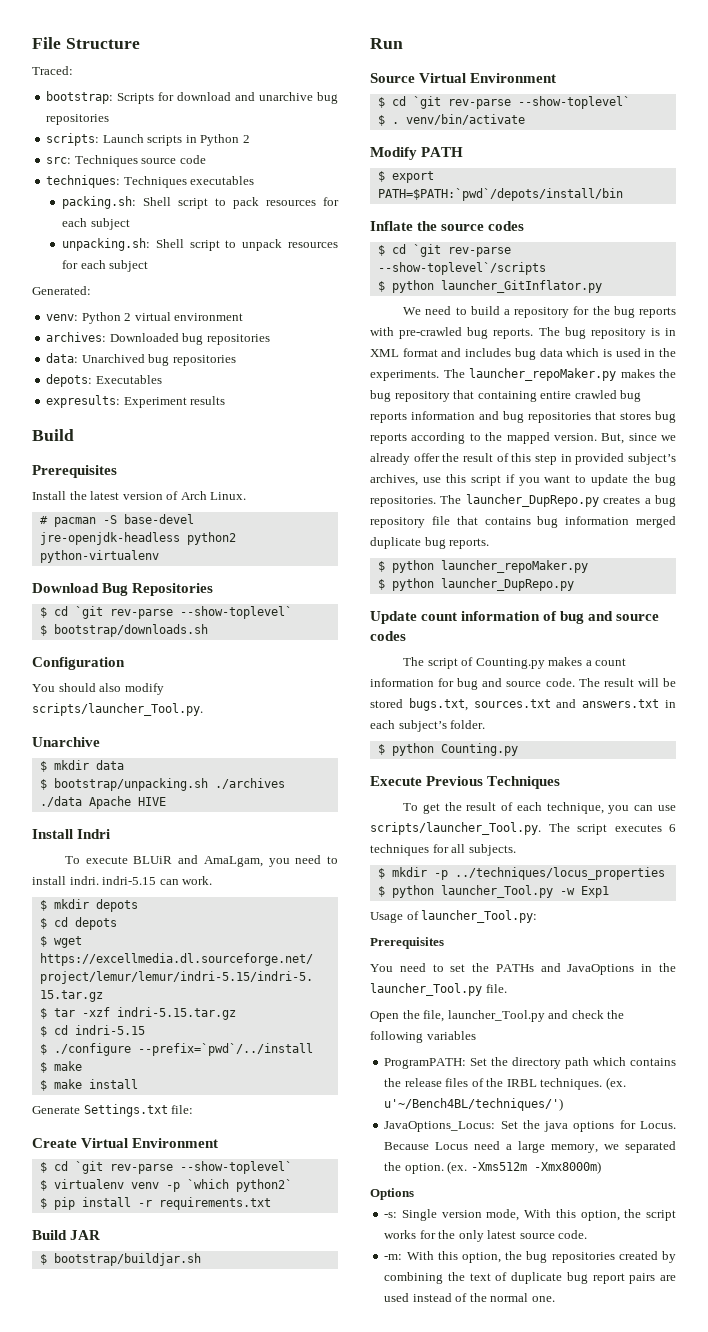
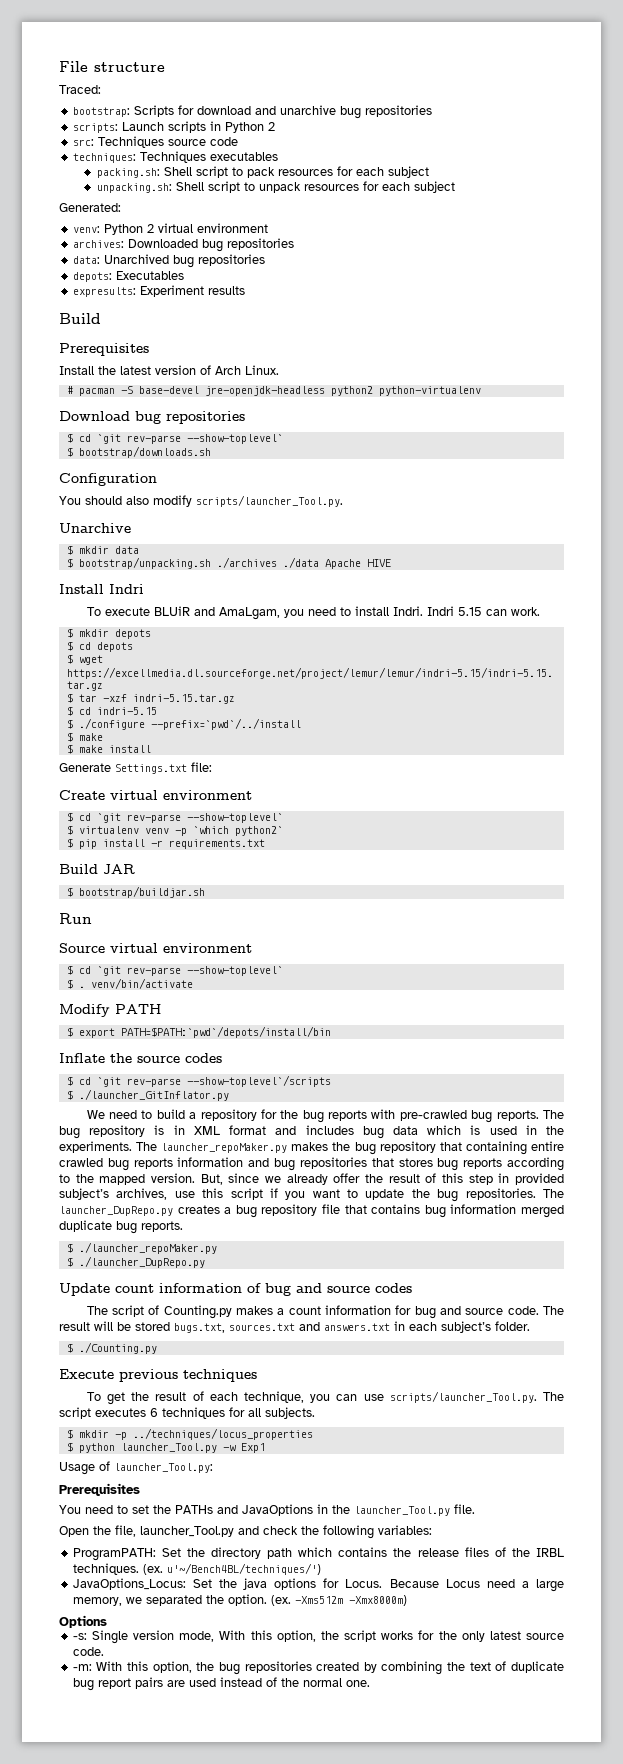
- File Structure
+ File structure
- Download Bug Repositories
+ Download bug repositories
- To execute BLUiR and AmaLgam, you need to install indri. indri-5.15 can work.
+ To execute BLUiR and AmaLgam, you need to install Indri. Indri 5.15 can work.
- Create Virtual Environment
+ Create virtual environment
- Source Virtual Environment
+ Source virtual environment
- $ python launcher_GitInflator.py
+ $ ./launcher_GitInflator.py
- $ python launcher_repoMaker.py
- $ python launcher_DupRepo.py
+ $ ./launcher_repoMaker.py
+ $ ./launcher_DupRepo.py
- $ python Counting.py
+ $ ./Counting.py
- Execute Previous Techniques
+ Execute previous techniques
- Open the file, launcher_Tool.py and check the following variables
+ Open the file, launcher_Tool.py and check the following variables:

